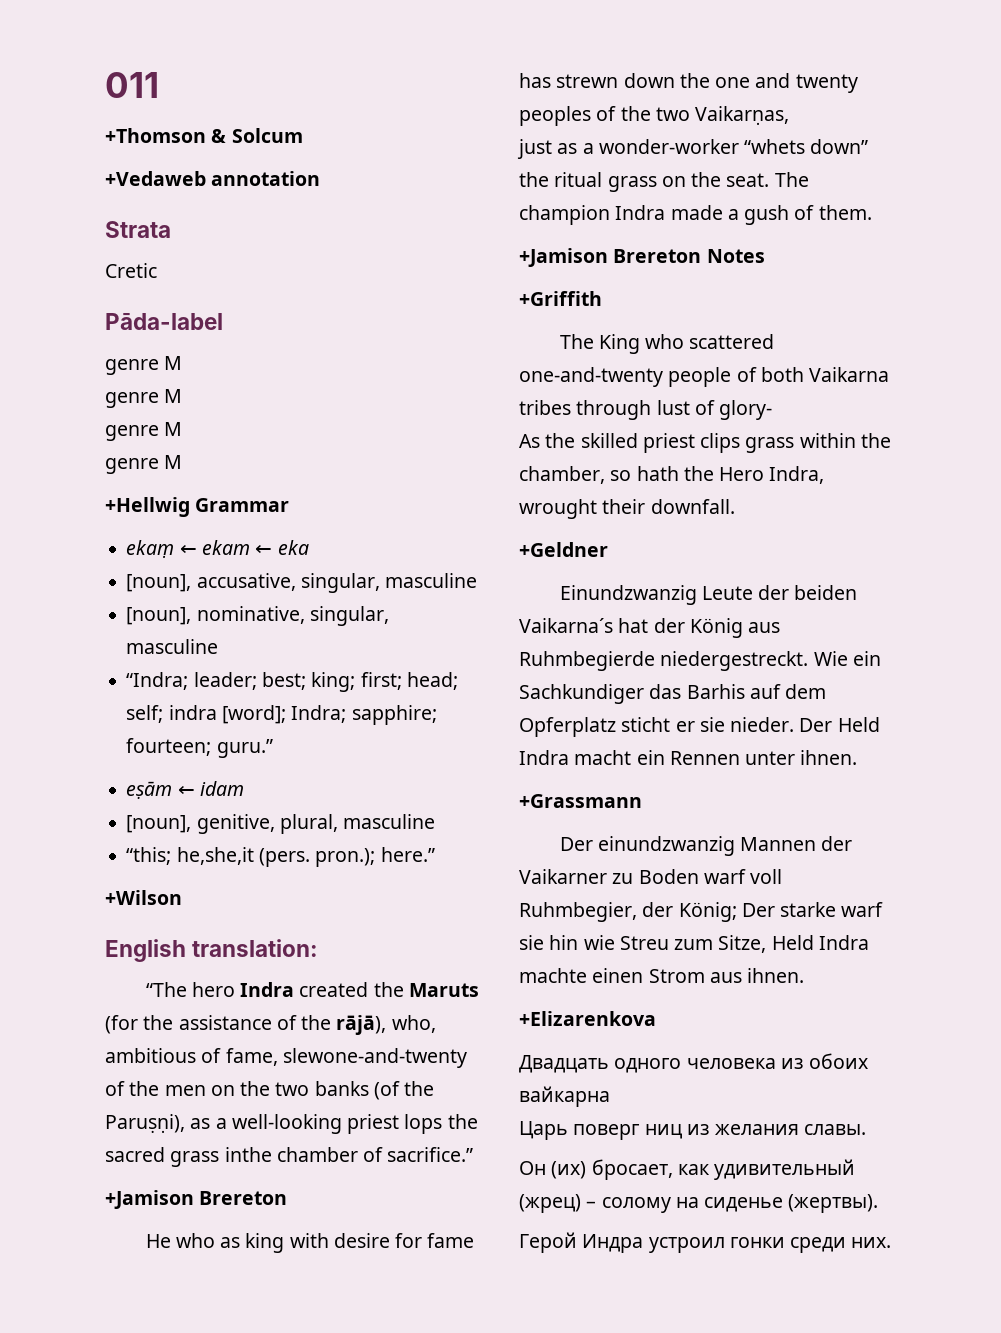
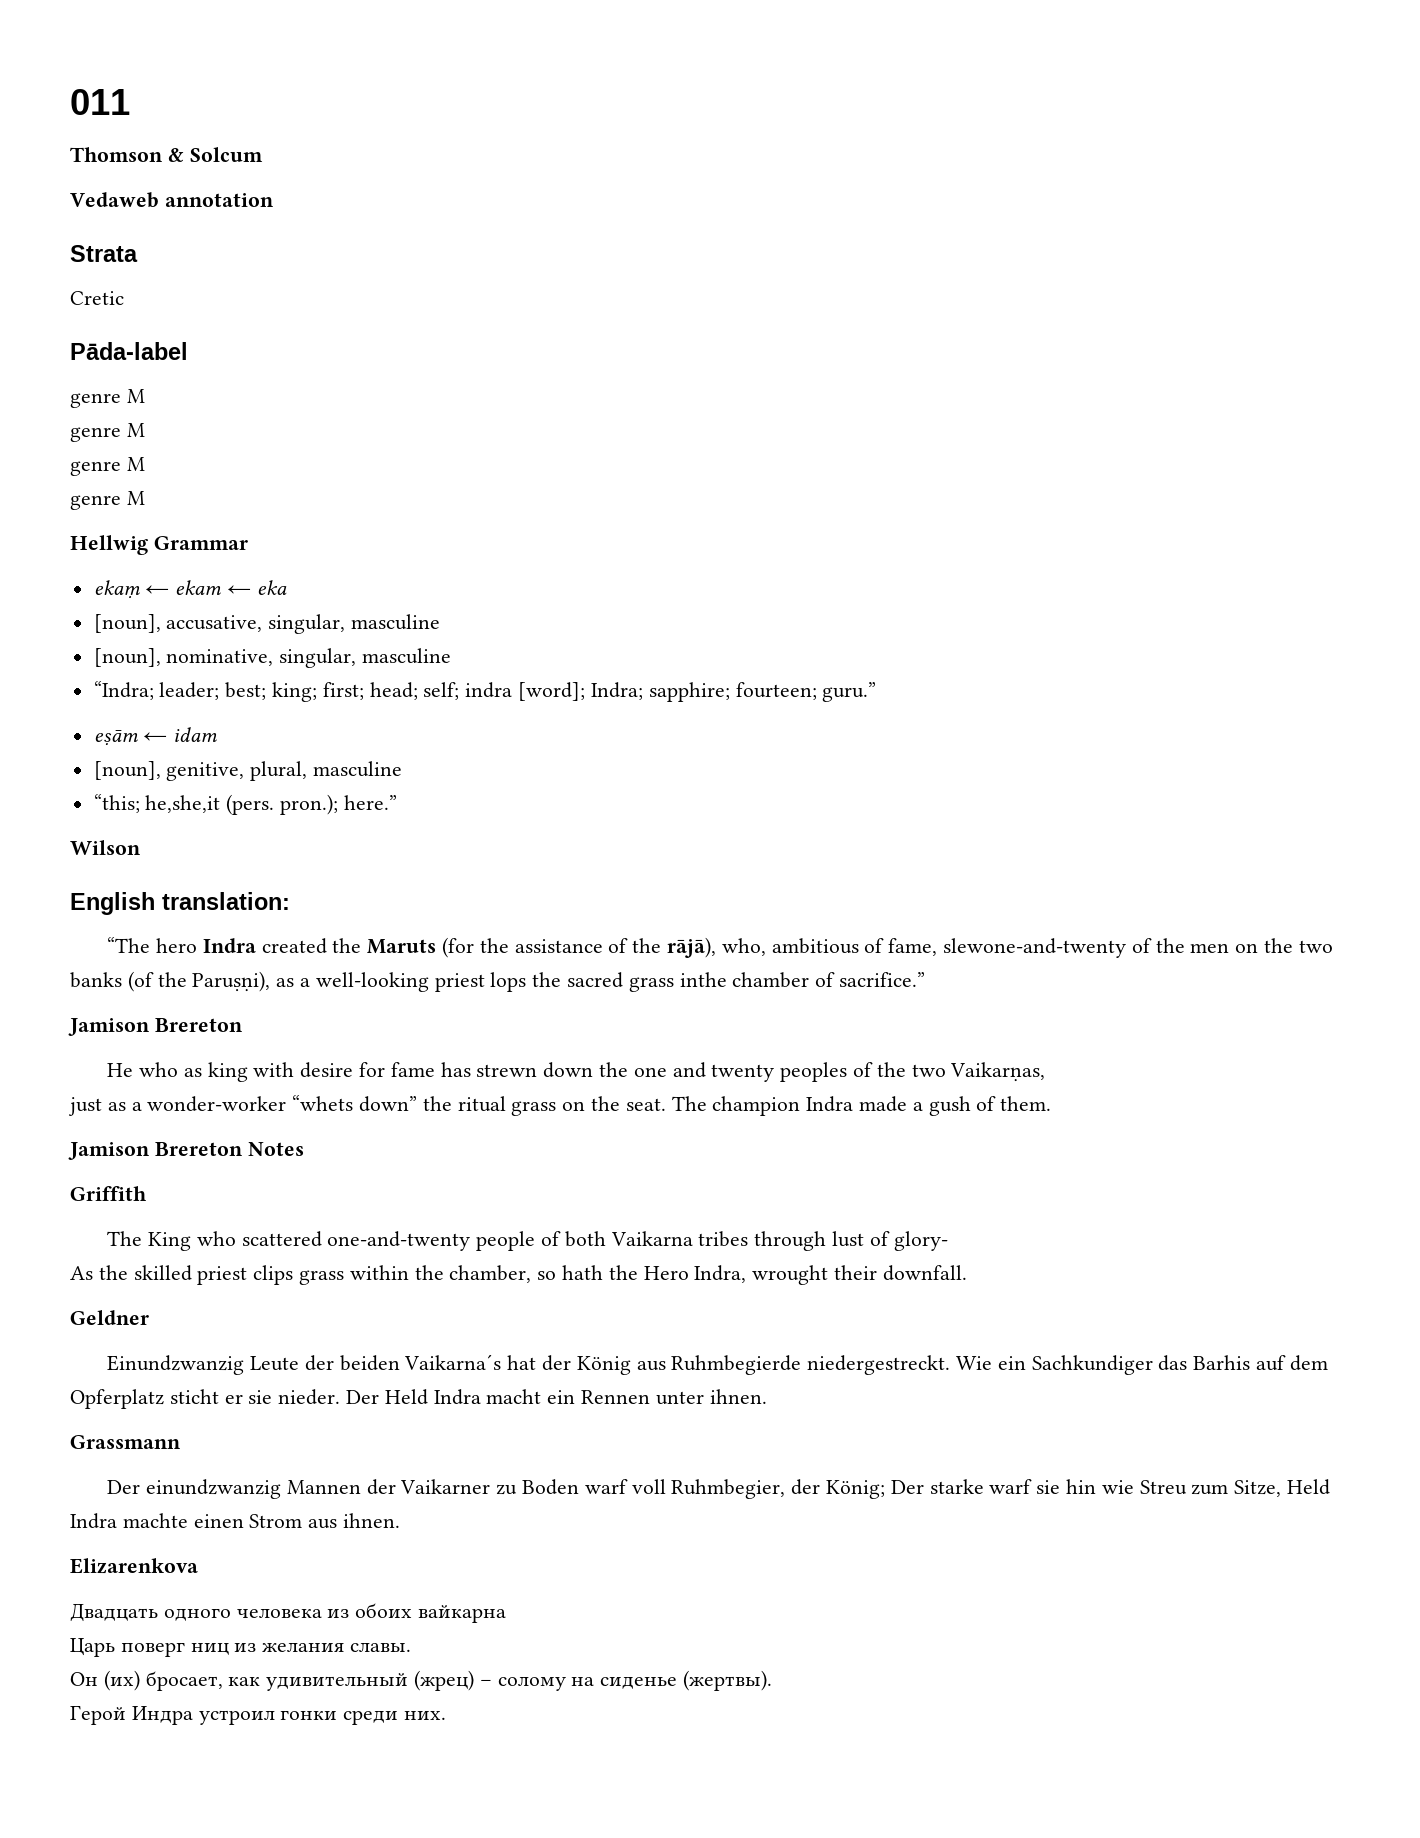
- +Thomson & Solcum
+ Thomson & Solcum
- +Vedaweb annotation
+ Vedaweb annotation
- +Hellwig Grammar
+ Hellwig Grammar
- +Wilson
+ Wilson
  “The hero Indra created the Maruts (for the assistance of the rājā), who, ambitious of fame, slewone-and-twenty of the men on the two banks (of the Paruṣṇi), as a well-looking priest lops the sacred grass inthe chamber of sacrifice.”
- +Jamison Brereton
+ Jamison Brereton
- +Jamison Brereton Notes
+ Jamison Brereton Notes
- +Griffith
+ Griffith
- +Geldner
+ Geldner
- +Grassmann
+ Grassmann
- +Elizarenkova
+ Elizarenkova

